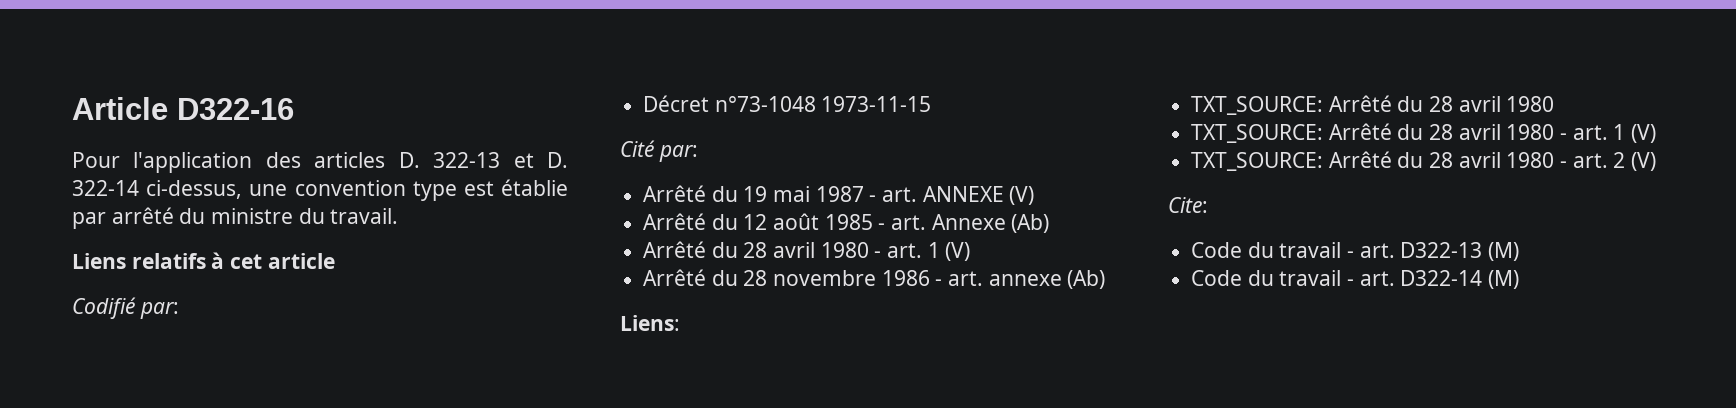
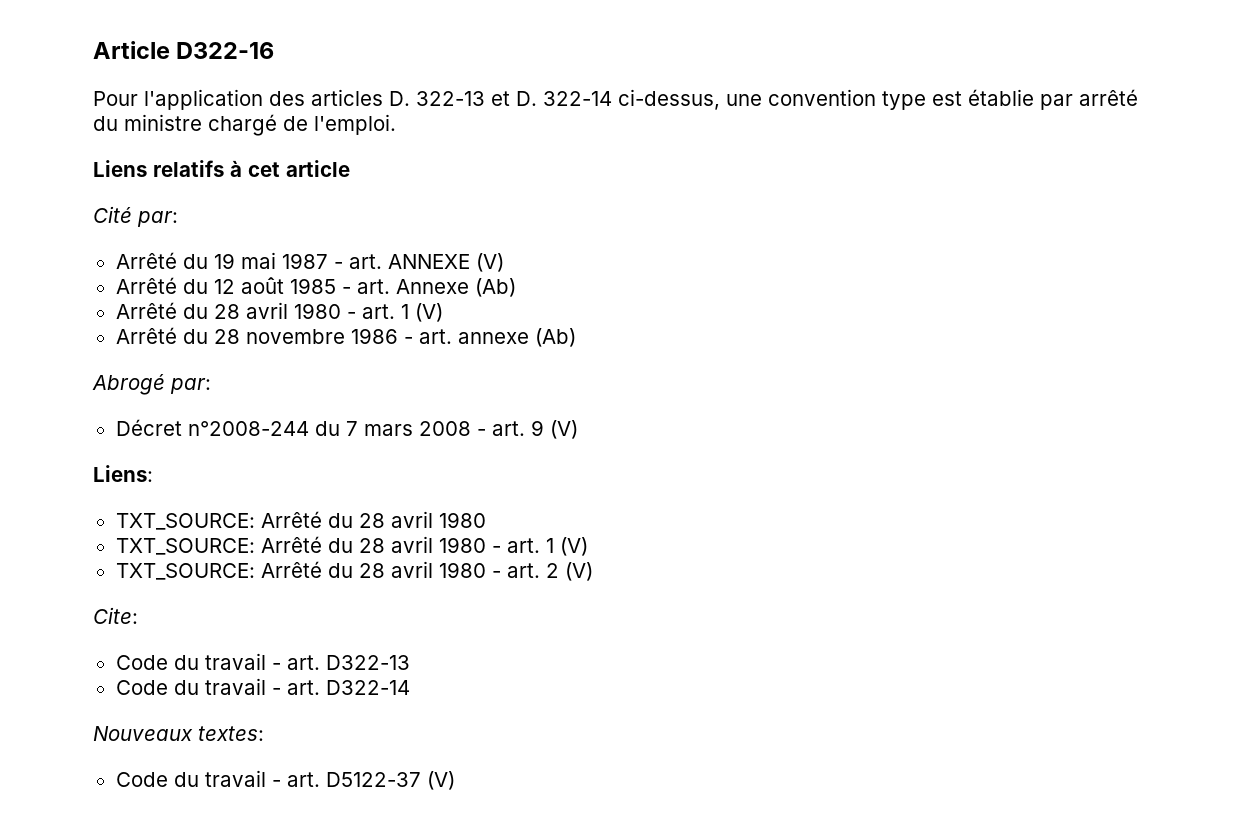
- Pour l'application des articles D. 322-13 et D. 322-14 ci-dessus, une convention type est établie par arrêté du ministre du travail.
+ Pour l'application des articles D. 322-13 et D. 322-14 ci-dessus, une convention type est établie par arrêté du ministre chargé de l'emploi.
- Codifié par:
- Décret n°73-1048 1973-11-15
+ Abrogé par:
+ Décret n°2008-244 du 7 mars 2008 - art. 9 (V)
- Code du travail - art. D322-13 (M)
+ Code du travail - art. D322-13
- Code du travail - art. D322-14 (M)
+ Code du travail - art. D322-14
+ Nouveaux textes:
+ Code du travail - art. D5122-37 (V)

